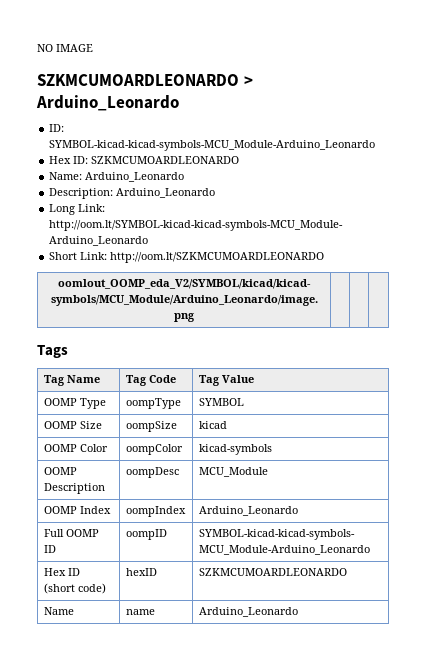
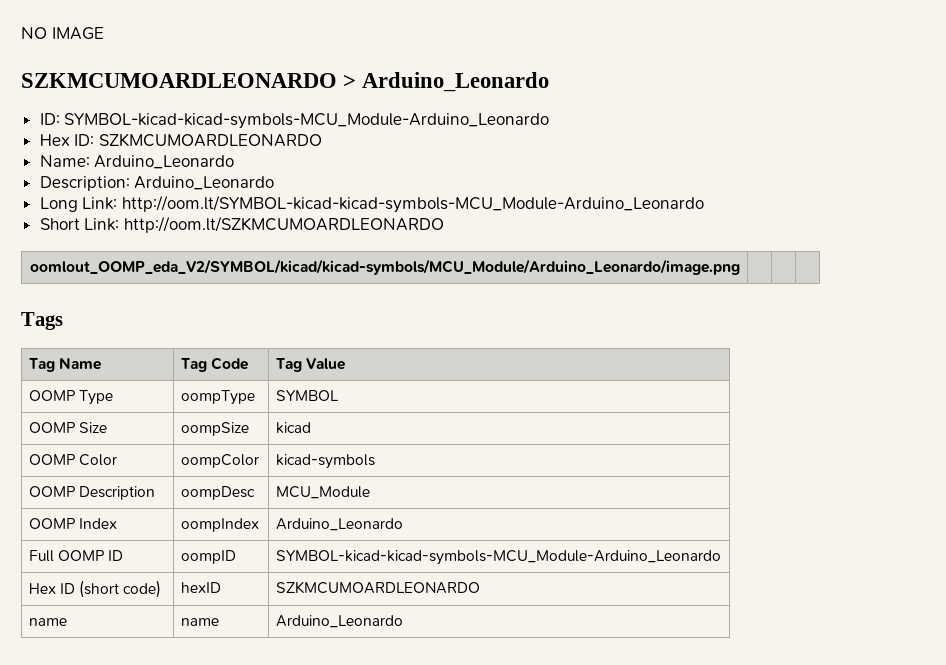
- Name | name | Arduino_Leonardo
+ name | name | Arduino_Leonardo

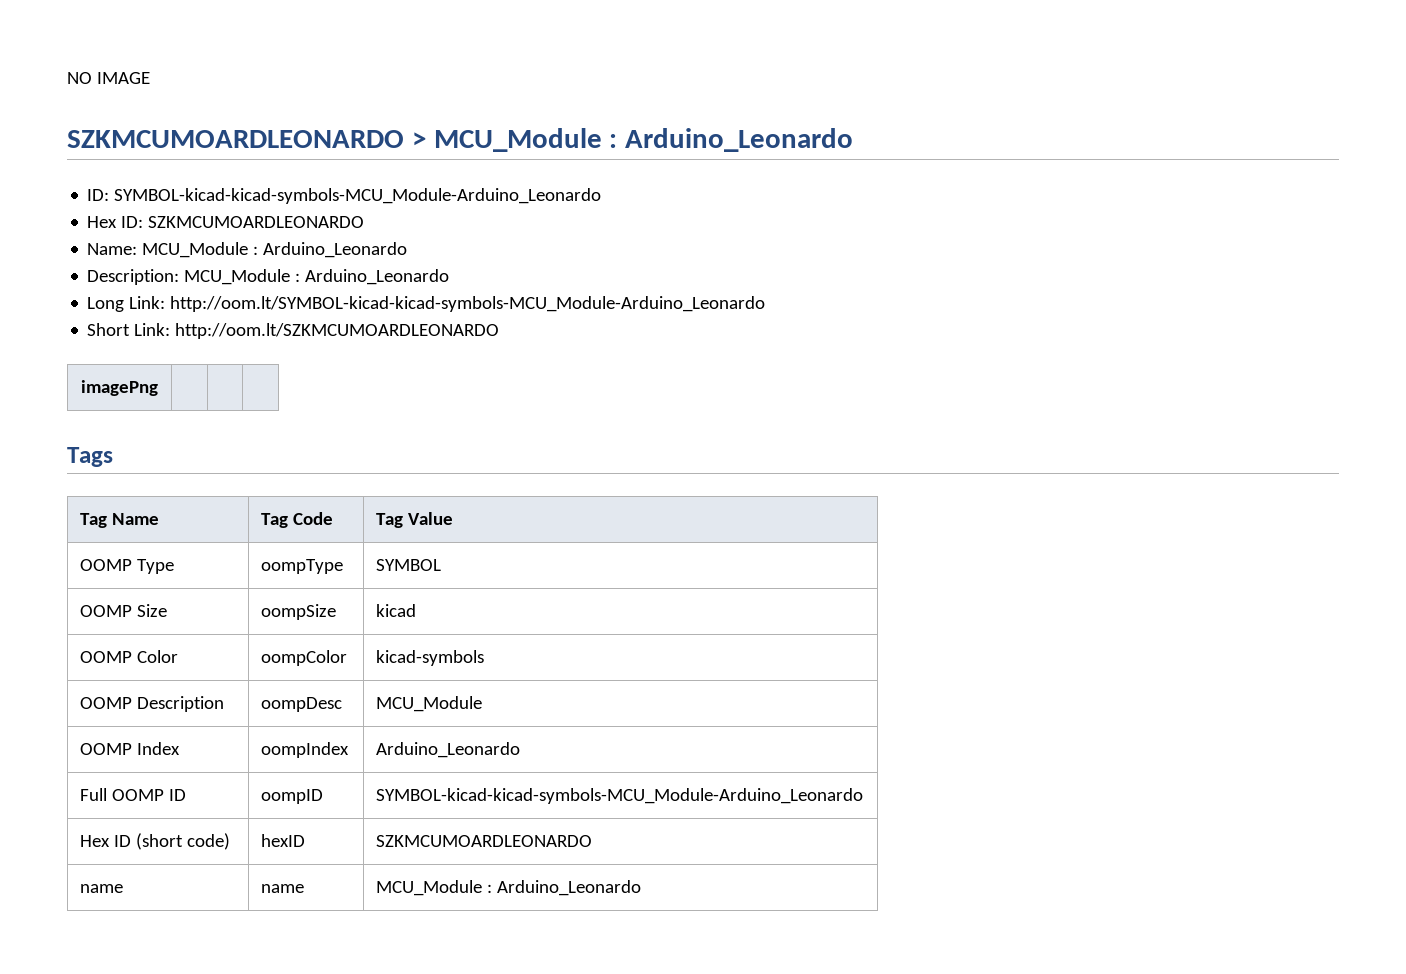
- SZKMCUMOARDLEONARDO > Arduino_Leonardo
+ SZKMCUMOARDLEONARDO > MCU_Module : Arduino_Leonardo
- Name: Arduino_Leonardo
+ Name: MCU_Module : Arduino_Leonardo
- Description: Arduino_Leonardo
+ Description: MCU_Module : Arduino_Leonardo
- oomlout_OOMP_eda_V2/SYMBOL/kicad/kicad-symbols/MCU_Module/Arduino_Leonardo/image.png | | |
+ imagePng | | |
- name | name | Arduino_Leonardo
+ name | name | MCU_Module : Arduino_Leonardo

